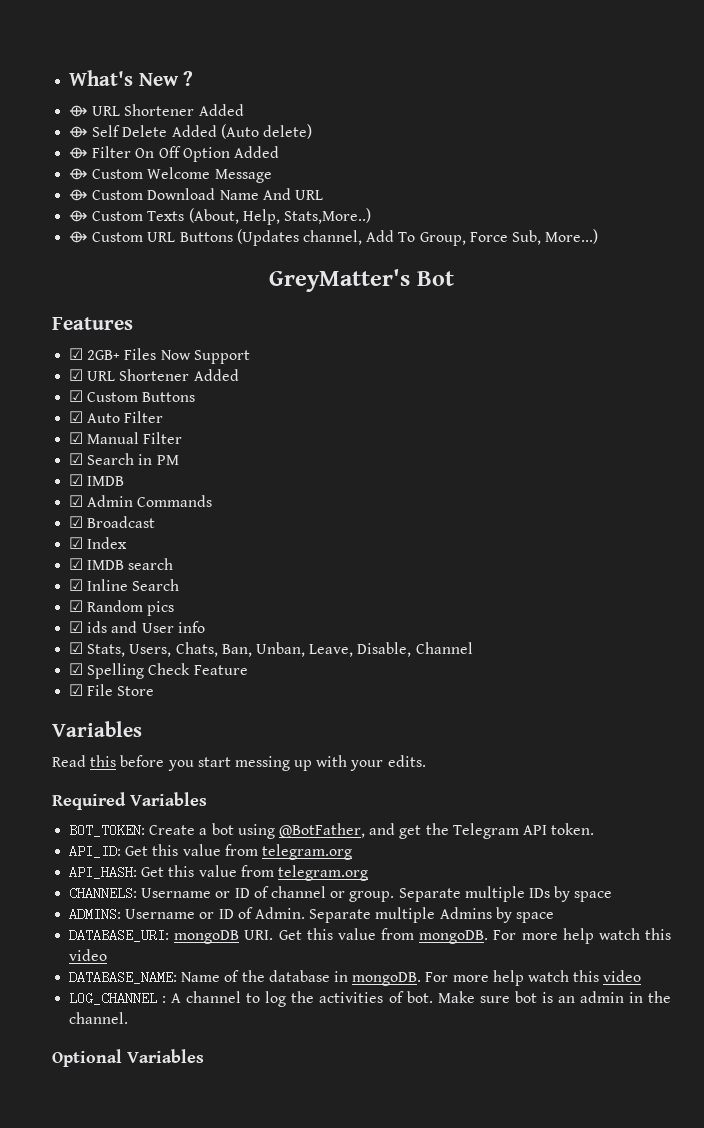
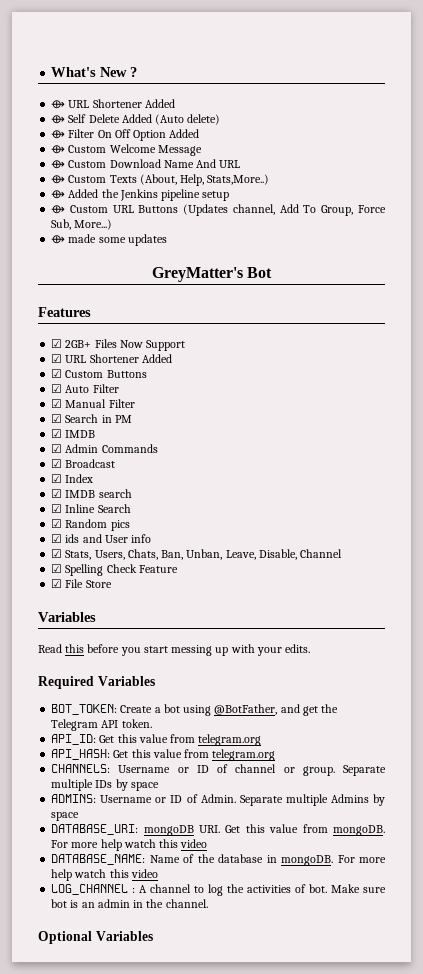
+ ⟴ Added the Jenkins pipeline setup
+ ⟴ made some updates

